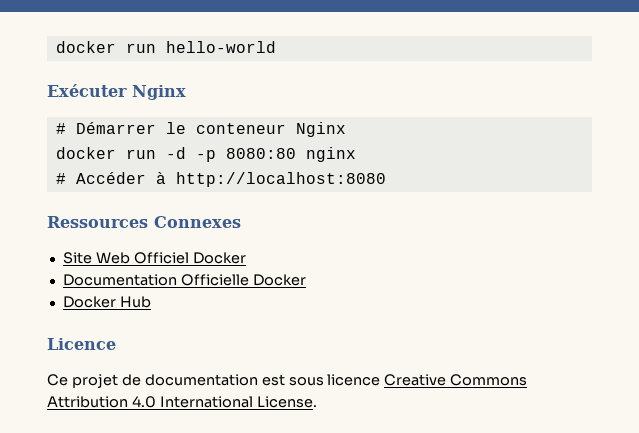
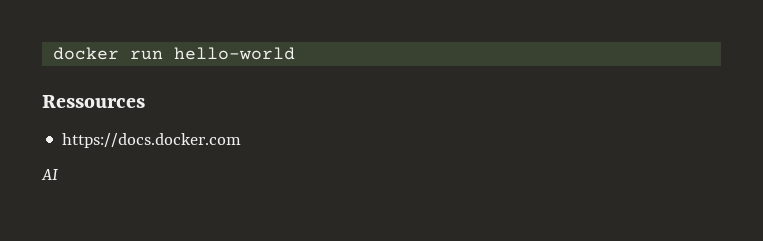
- Exécuter Nginx
- # Démarrer le conteneur Nginx
- docker run -d -p 8080:80 nginx
- # Accéder à http://localhost:8080
- Ressources Connexes
- Site Web Officiel Docker
- Documentation Officielle Docker
- Docker Hub
- Licence
- Ce projet de documentation est sous licence Creative Commons Attribution 4.0 International License.
+ Ressources
+ https://docs.docker.com
+ AI

